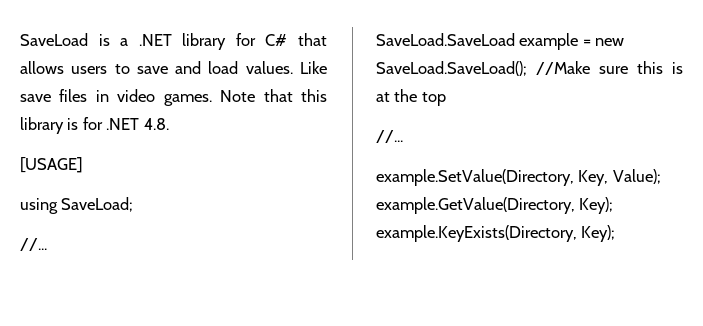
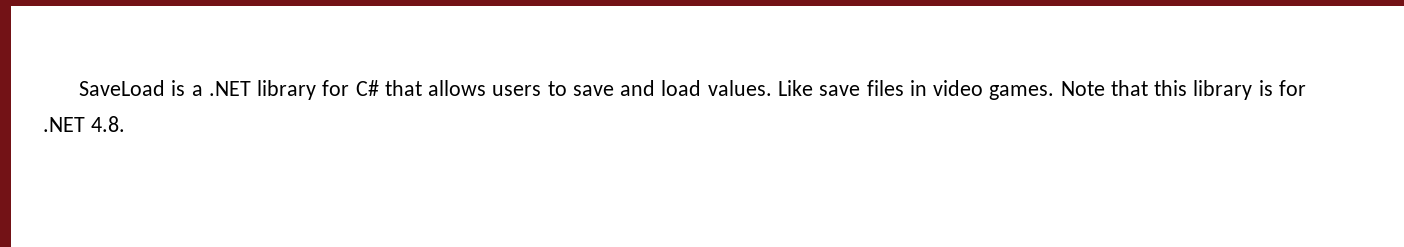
- [USAGE]
- using SaveLoad;
- //...
- SaveLoad.SaveLoad example = new SaveLoad.SaveLoad(); //Make sure this is at the top
- //...
- example.SetValue(Directory, Key, Value); example.GetValue(Directory, Key); example.KeyExists(Directory, Key);

